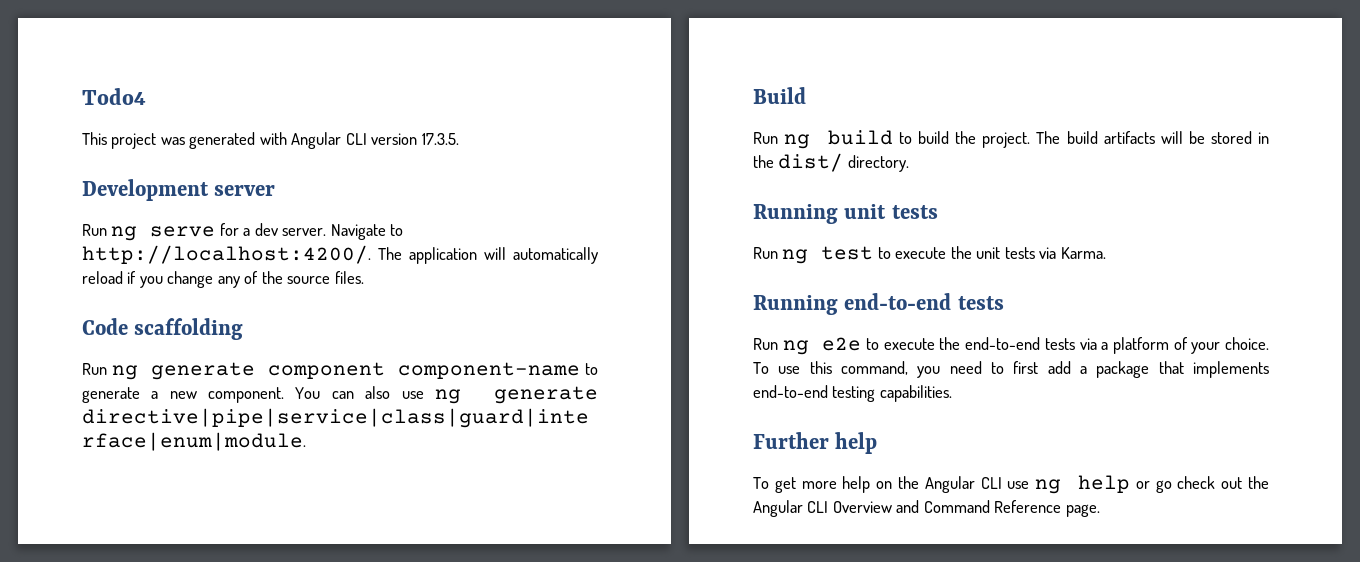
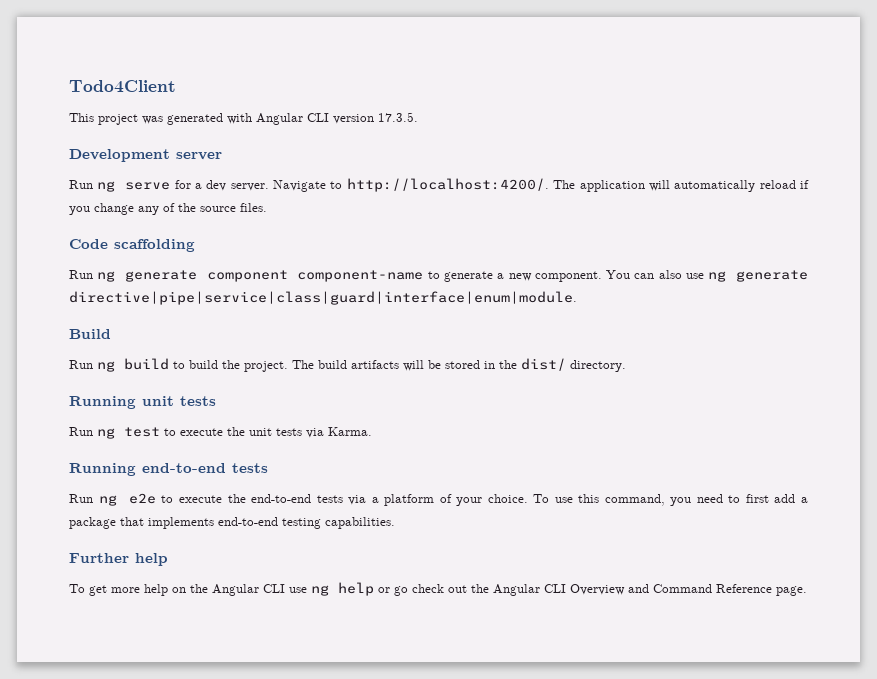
- Todo4
+ Todo4Client

